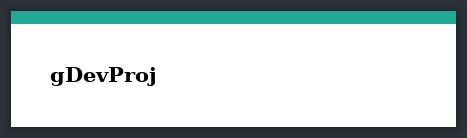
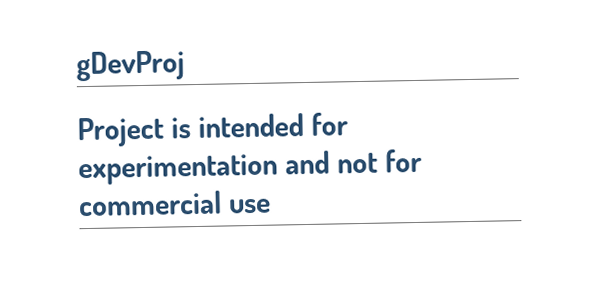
+ Project is intended for experimentation and not for commercial use

